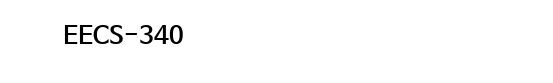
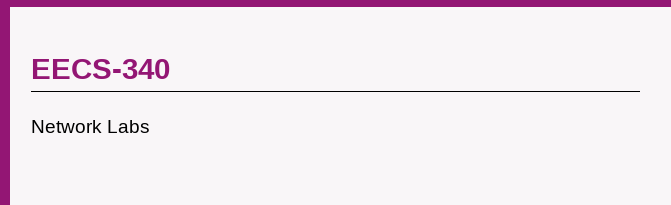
+ Network Labs

